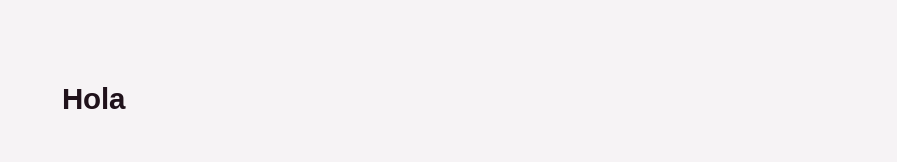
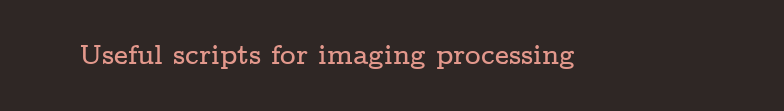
- Hola
+ Useful scripts for imaging processing

